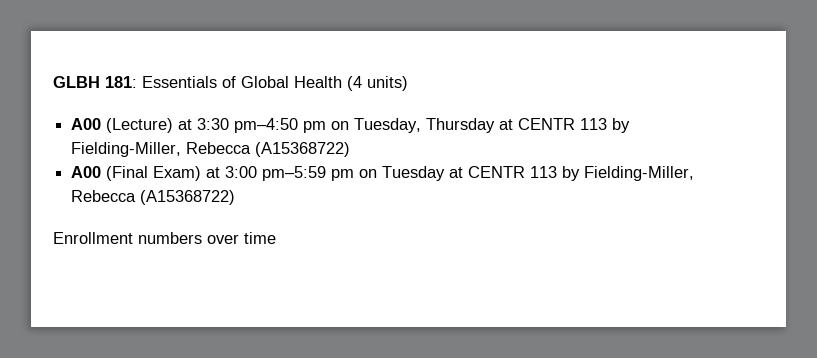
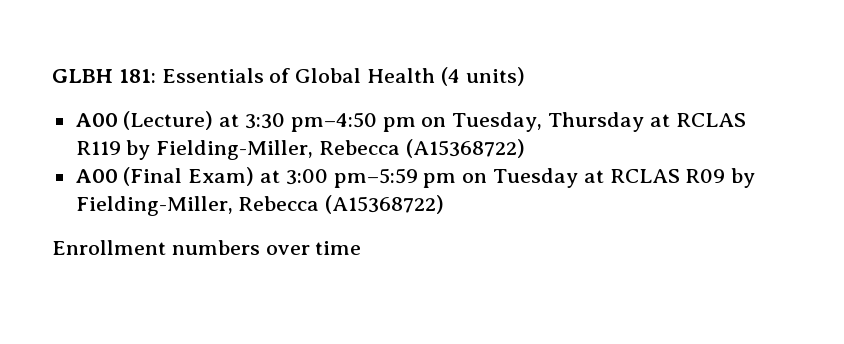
- A00 (Lecture) at 3:30 pm–4:50 pm on Tuesday, Thursday at CENTR 113 by Fielding-Miller, Rebecca (A15368722)
+ A00 (Lecture) at 3:30 pm–4:50 pm on Tuesday, Thursday at RCLAS R119 by Fielding-Miller, Rebecca (A15368722)
- A00 (Final Exam) at 3:00 pm–5:59 pm on Tuesday at CENTR 113 by Fielding-Miller, Rebecca (A15368722)
+ A00 (Final Exam) at 3:00 pm–5:59 pm on Tuesday at RCLAS R09 by Fielding-Miller, Rebecca (A15368722)

